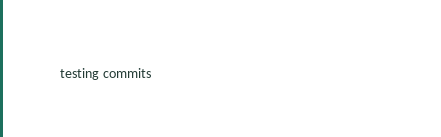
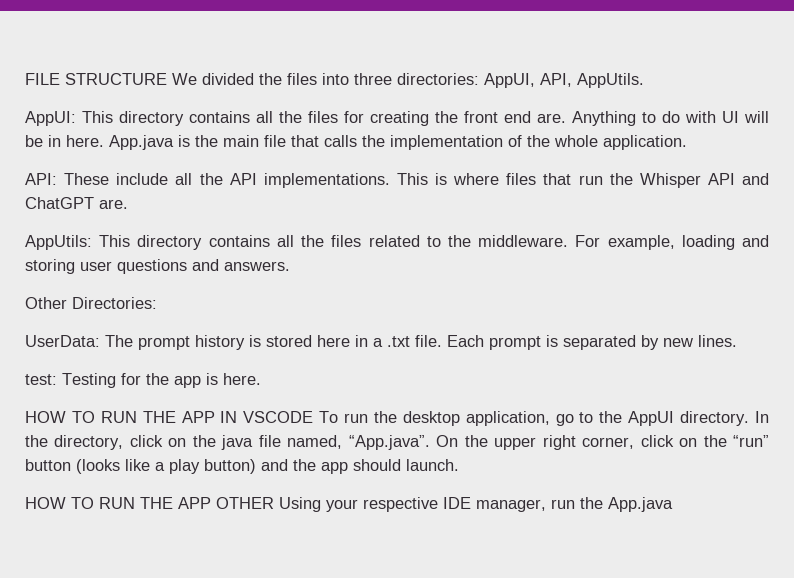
- testing commits
+ FILE STRUCTURE We divided the files into three directories: AppUI, API, AppUtils.
+ AppUI: This directory contains all the files for creating the front end are. Anything to do with UI will be in here. App.java is the main file that calls the implementation of the whole application.
+ API: These include all the API implementations. This is where files that run the Whisper API and ChatGPT are.
+ AppUtils: This directory contains all the files related to the middleware. For example, loading and storing user questions and answers.
+ Other Directories:
+ UserData: The prompt history is stored here in a .txt file. Each prompt is separated by new lines.
+ test: Testing for the app is here.
+ HOW TO RUN THE APP IN VSCODE To run the desktop application, go to the AppUI directory. In the directory, click on the java file named, “App.java”. On the upper right corner, click on the “run” button (looks like a play button) and the app should launch.
+ HOW TO RUN THE APP OTHER Using your respective IDE manager, run the App.java

